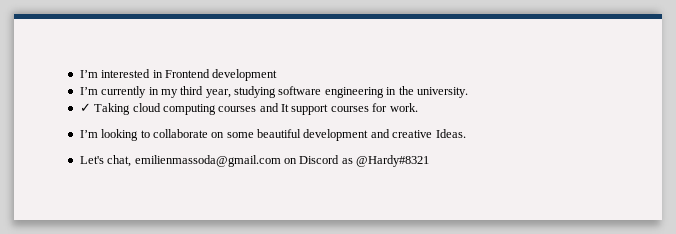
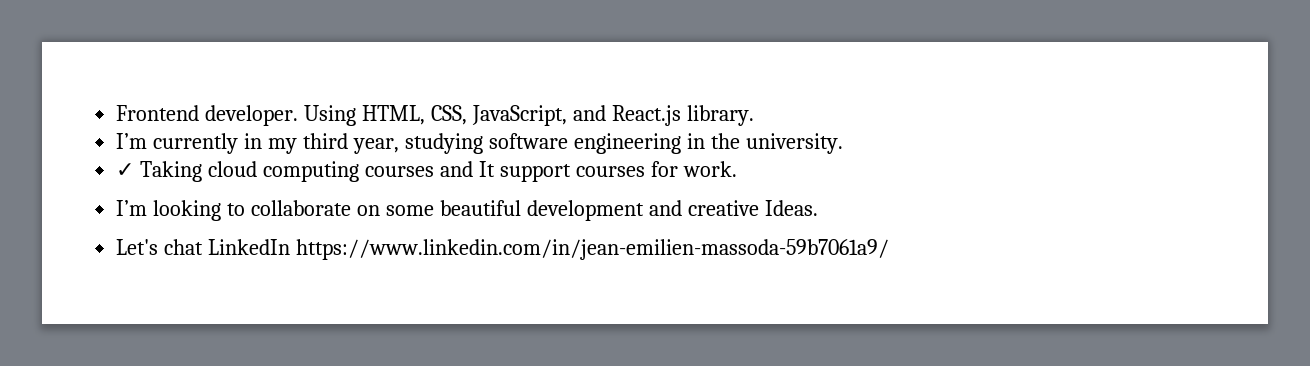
- I’m interested in Frontend development
+ Frontend developer. Using HTML, CSS, JavaScript, and React.js library.
- Let's chat, emilienmassoda@gmail.com on Discord as @Hardy#8321
+ Let's chat LinkedIn https://www.linkedin.com/in/jean-emilien-massoda-59b7061a9/

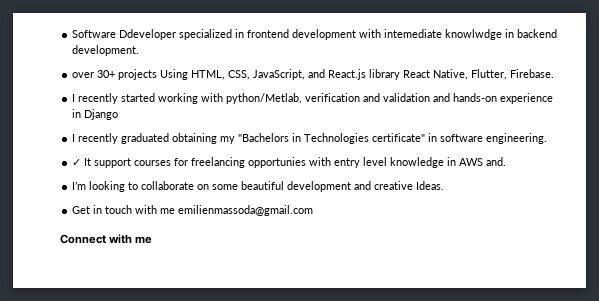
- Frontend developer. Using HTML, CSS, JavaScript, and React.js library.
- I’m currently in my third year, studying software engineering in the university.
- ✓ Taking cloud computing courses and It support courses for work.
+ Software Ddeveloper specialized in frontend development with intemediate knowlwdge in backend development.
+ over 30+ projects Using HTML, CSS, JavaScript, and React.js library React Native, Flutter, Firebase.
+ I recently started working with python/Metlab, verification and validation and hands-on experience in Django
+ I recently graduated obtaining my "Bachelors in Technologies certificate" in software engineering.
+ ✓ It support courses for freelancing opportunies with entry level knowledge in AWS and.
- Let's chat LinkedIn https://www.linkedin.com/in/jean-emilien-massoda-59b7061a9/
+ Get in touch with me emilienmassoda@gmail.com
+ Connect with me

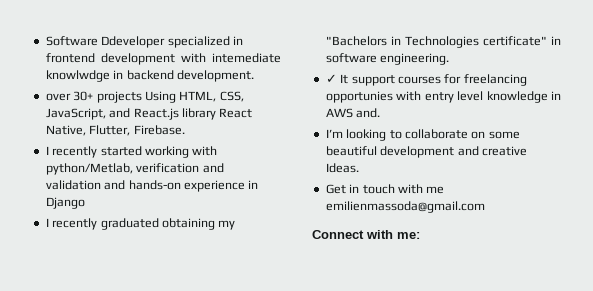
- Connect with me
+ Connect with me:

